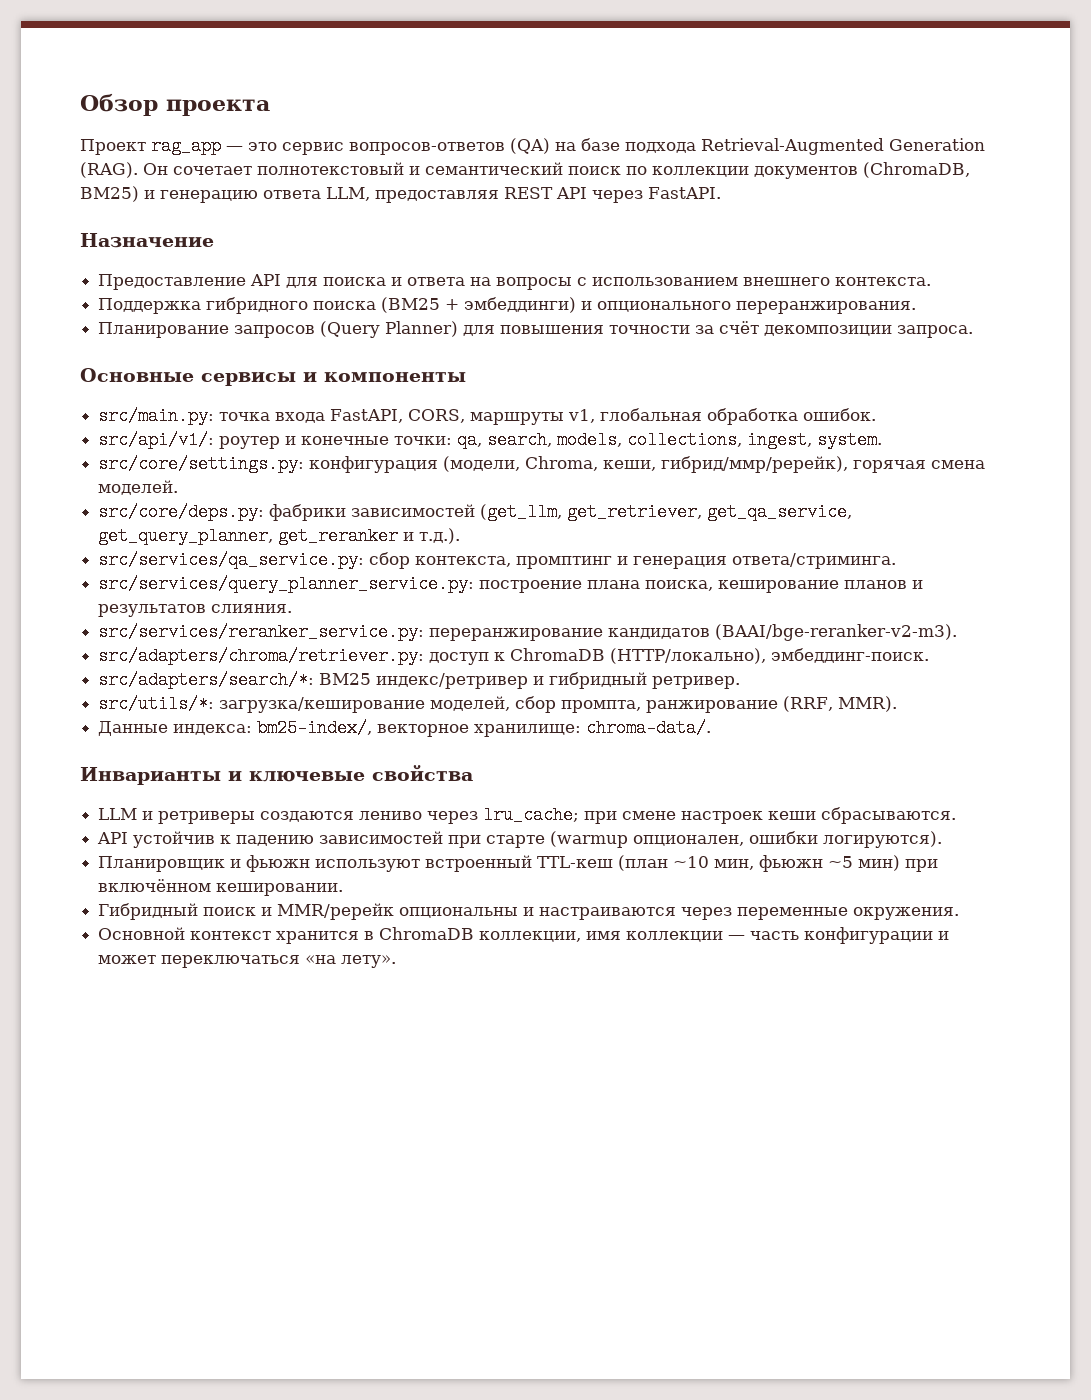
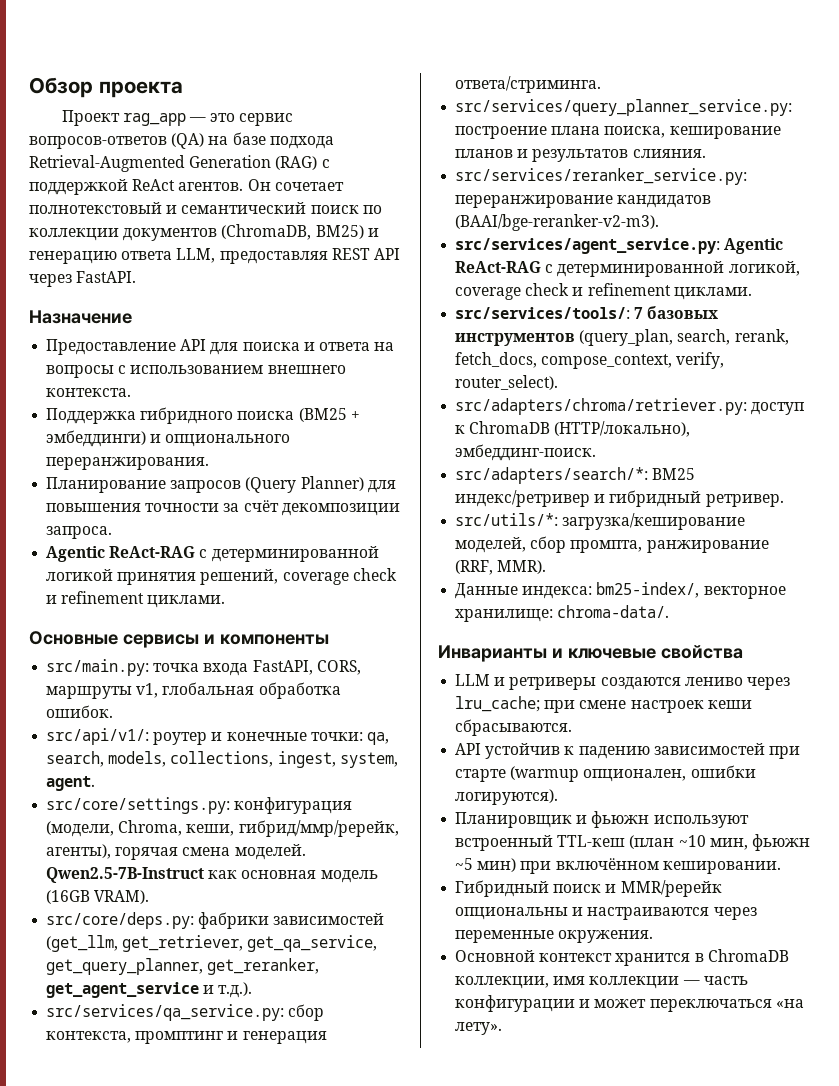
- Проект rag_app — это сервис вопросов-ответов (QA) на базе подхода Retrieval-Augmented Generation (RAG).
+ Проект rag_app — это сервис вопросов-ответов (QA) на базе подхода Retrieval-Augmented Generation (RAG) с поддержкой ReAct агентов.
+ Agentic ReAct-RAG с детерминированной логикой принятия решений, coverage check и refinement циклами.
- src/api/v1/: роутер и конечные точки: qa, search, models, collections, ingest, system.
+ src/api/v1/: роутер и конечные точки: qa, search, models, collections, ingest, system, agent.
- src/core/settings.py: конфигурация (модели, Chroma, кеши, гибрид/ммр/ререйк), горячая смена моделей.
+ src/core/settings.py: конфигурация (модели, Chroma, кеши, гибрид/ммр/ререйк, агенты), горячая смена моделей. Qwen2.5-7B-Instruct как основная модель (16GB VRAM).
- src/core/deps.py: фабрики зависимостей (get_llm, get_retriever, get_qa_service, get_query_planner, get_reranker и т.д.).
+ src/core/deps.py: фабрики зависимостей (get_llm, get_retriever, get_qa_service, get_query_planner, get_reranker, get_agent_service и т.д.).
+ src/services/agent_service.py: Agentic ReAct-RAG с детерминированной логикой, coverage check и refinement циклами.
+ src/services/tools/: 7 базовых инструментов (query_plan, search, rerank, fetch_docs, compose_context, verify, router_select).

